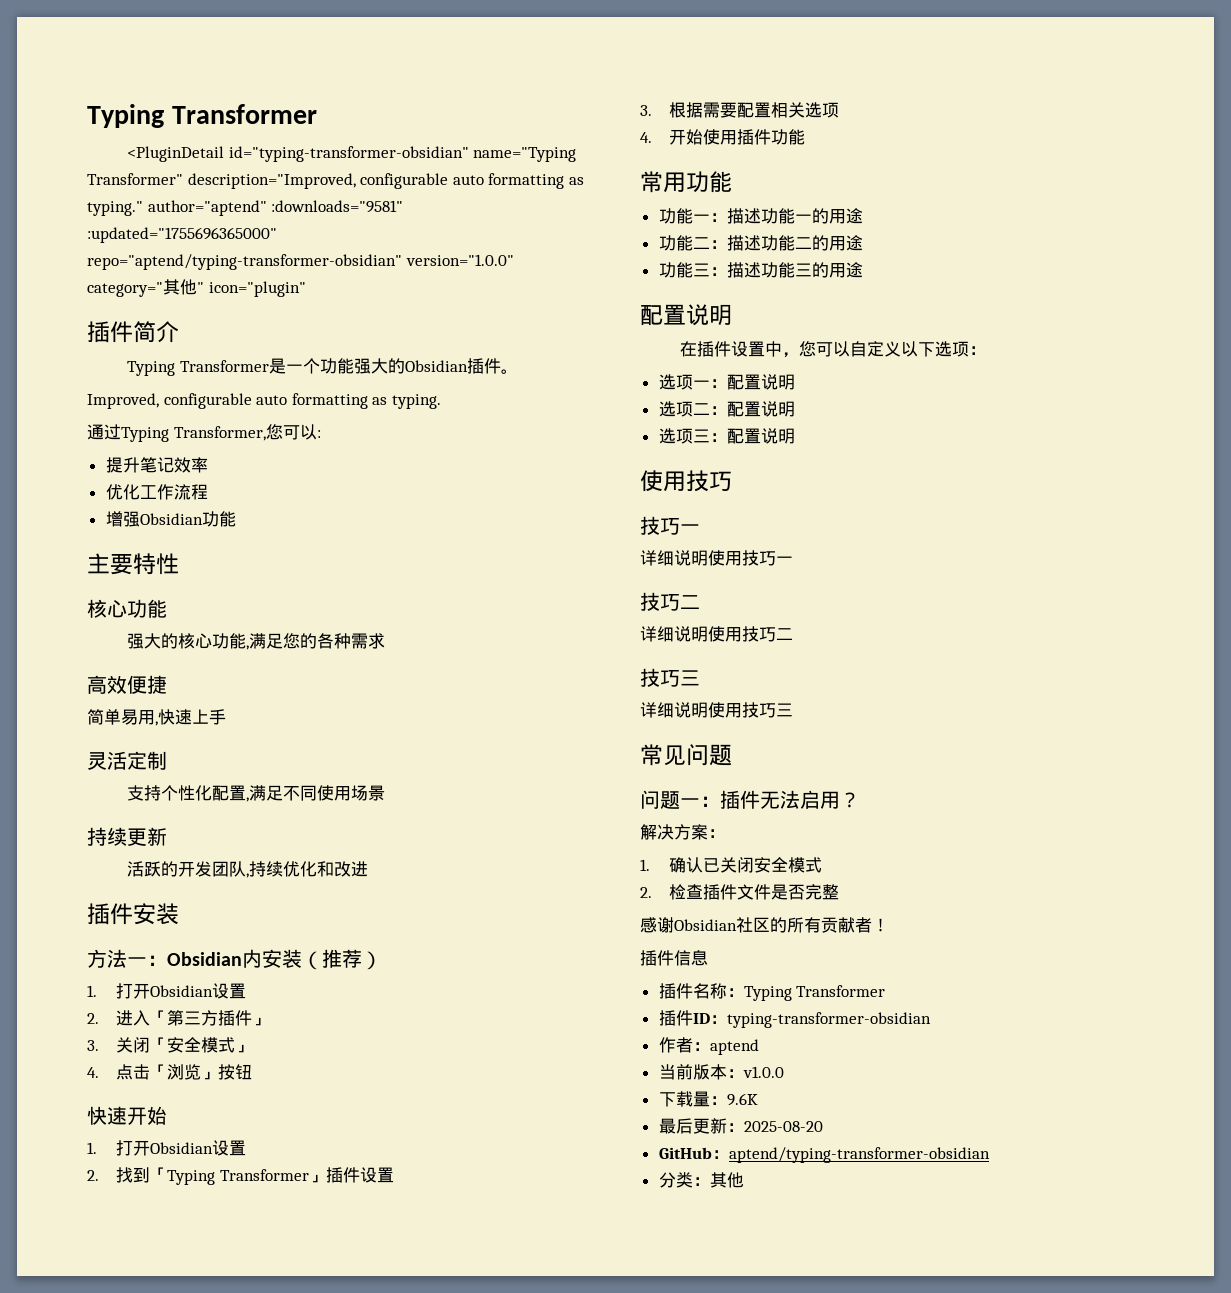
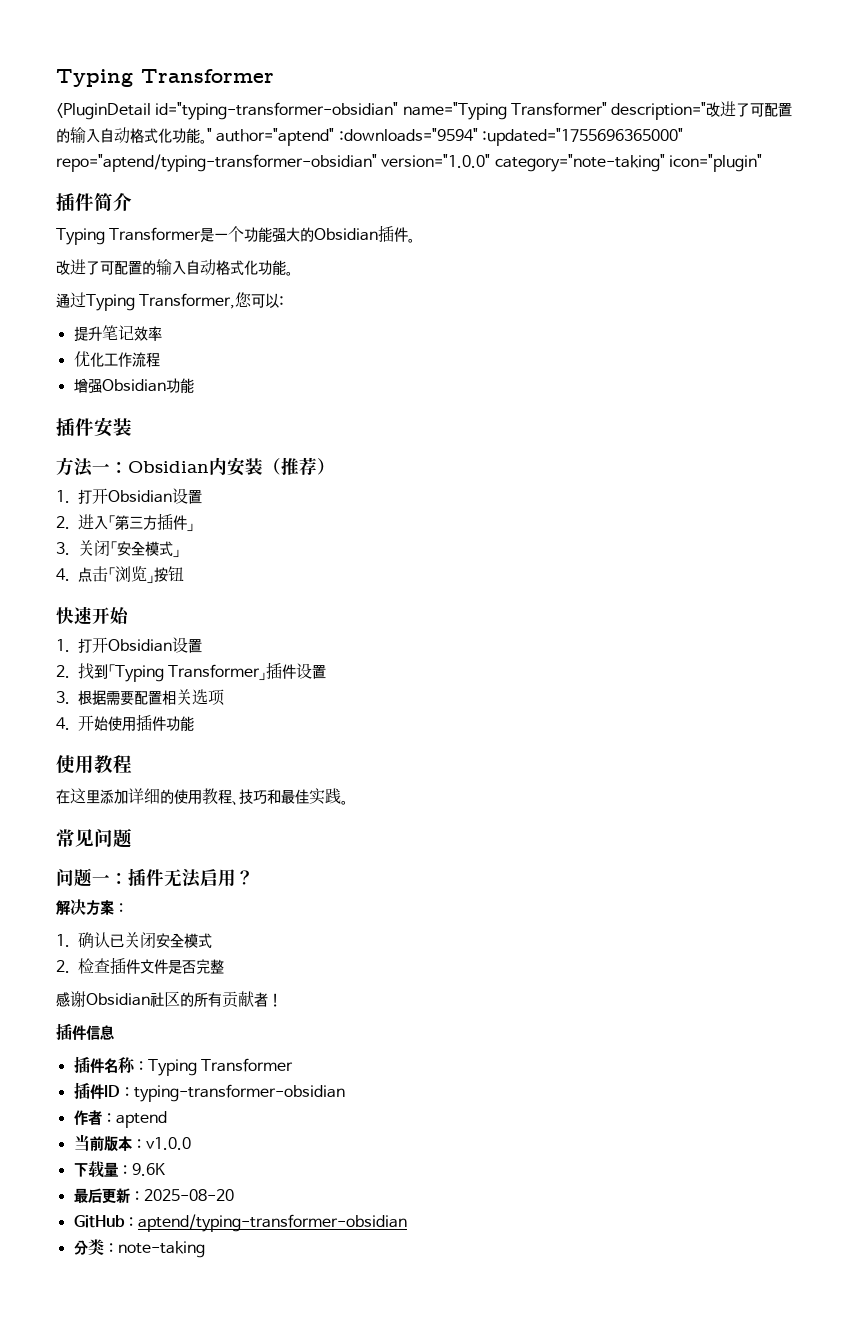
- <PluginDetail id="typing-transformer-obsidian" name="Typing Transformer" description="Improved, configurable auto formatting as typing." author="aptend" :downloads="9581" :updated="1755696365000" repo="aptend/typing-transformer-obsidian" version="1.0.0" category="其他" icon="plugin"
+ <PluginDetail id="typing-transformer-obsidian" name="Typing Transformer" description="改进了可配置的输入自动格式化功能。" author="aptend" :downloads="9594" :updated="1755696365000" repo="aptend/typing-transformer-obsidian" version="1.0.0" category="note-taking" icon="plugin"
  Typing Transformer是一个功能强大的Obsidian插件。
- Improved, configurable auto formatting as typing.
+ 改进了可配置的输入自动格式化功能。
- 主要特性
- 核心功能
- 强大的核心功能,满足您的各种需求
- 高效便捷
- 简单易用,快速上手
- 灵活定制
- 支持个性化配置,满足不同使用场景
- 持续更新
- 活跃的开发团队,持续优化和改进
  4.开始使用插件功能
- 常用功能
- 功能一：描述功能一的用途
- 功能二：描述功能二的用途
- 功能三：描述功能三的用途
- 配置说明
- 在插件设置中，您可以自定义以下选项：
- 选项一：配置说明
- 选项二：配置说明
- 选项三：配置说明
- 使用技巧
- 技巧一
- 详细说明使用技巧一
- 技巧二
- 详细说明使用技巧二
- 技巧三
- 详细说明使用技巧三
+ 使用教程
+ 在这里添加详细的使用教程、技巧和最佳实践。
- 分类：其他
+ 分类：note-taking

